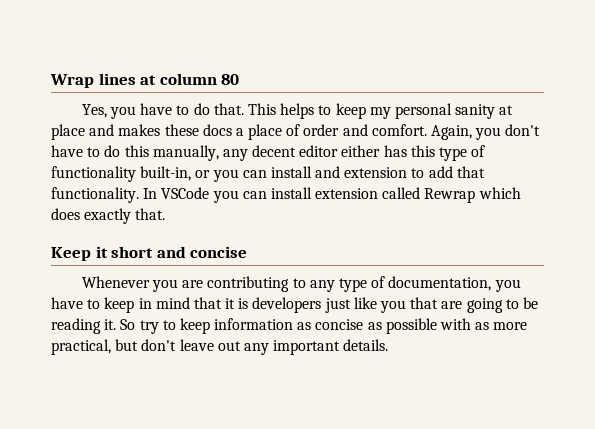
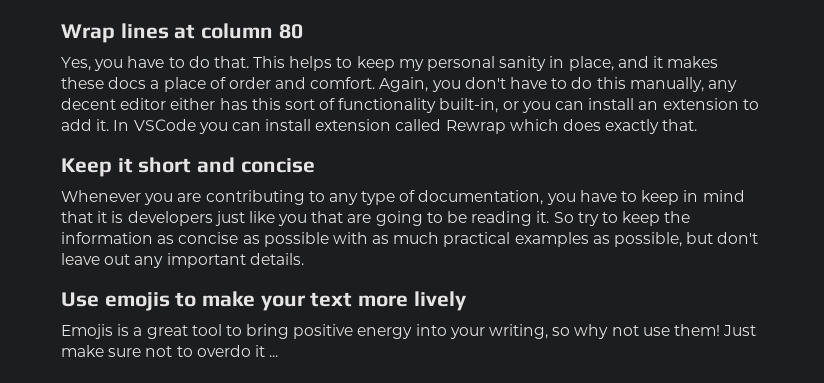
- This helps to keep my personal sanity at place and makes these docs a place of order and comfort.
+ This helps to keep my personal sanity in place, and it makes these docs a place of order and comfort.
- Again, you don't have to do this manually, any decent editor either has this type of functionality built-in, or you can install and extension to add that functionality.
+ Again, you don't have to do this manually, any decent editor either has this sort of functionality built-in, or you can install an extension to add it.
- So try to keep information as concise as possible with as more practical, but don't leave out any important details.
+ So try to keep the information as concise as possible with as much practical examples as possible, but don't leave out any important details.
+ Use emojis to make your text more lively
+ Emojis is a great tool to bring positive energy into your writing, so why not use them! Just make sure not to overdo it ...

